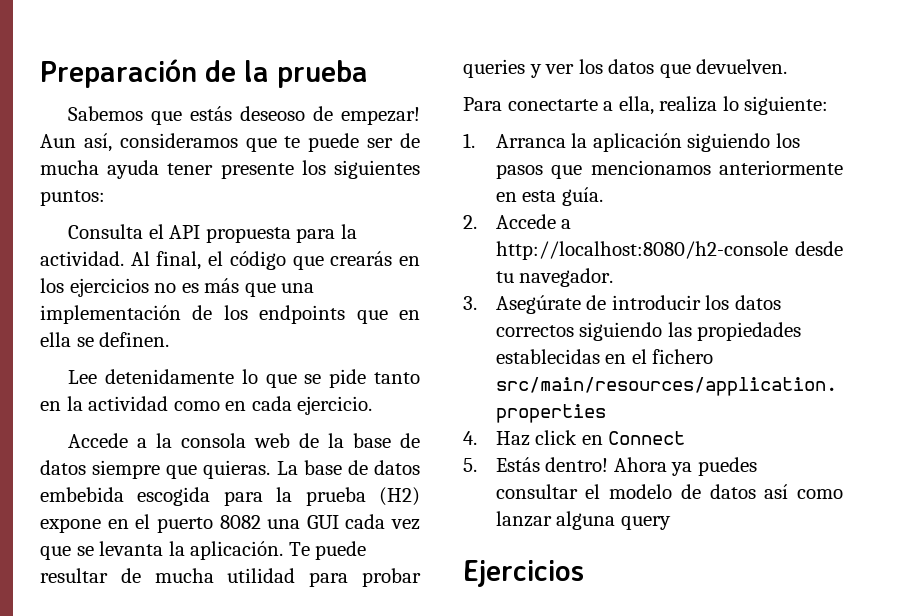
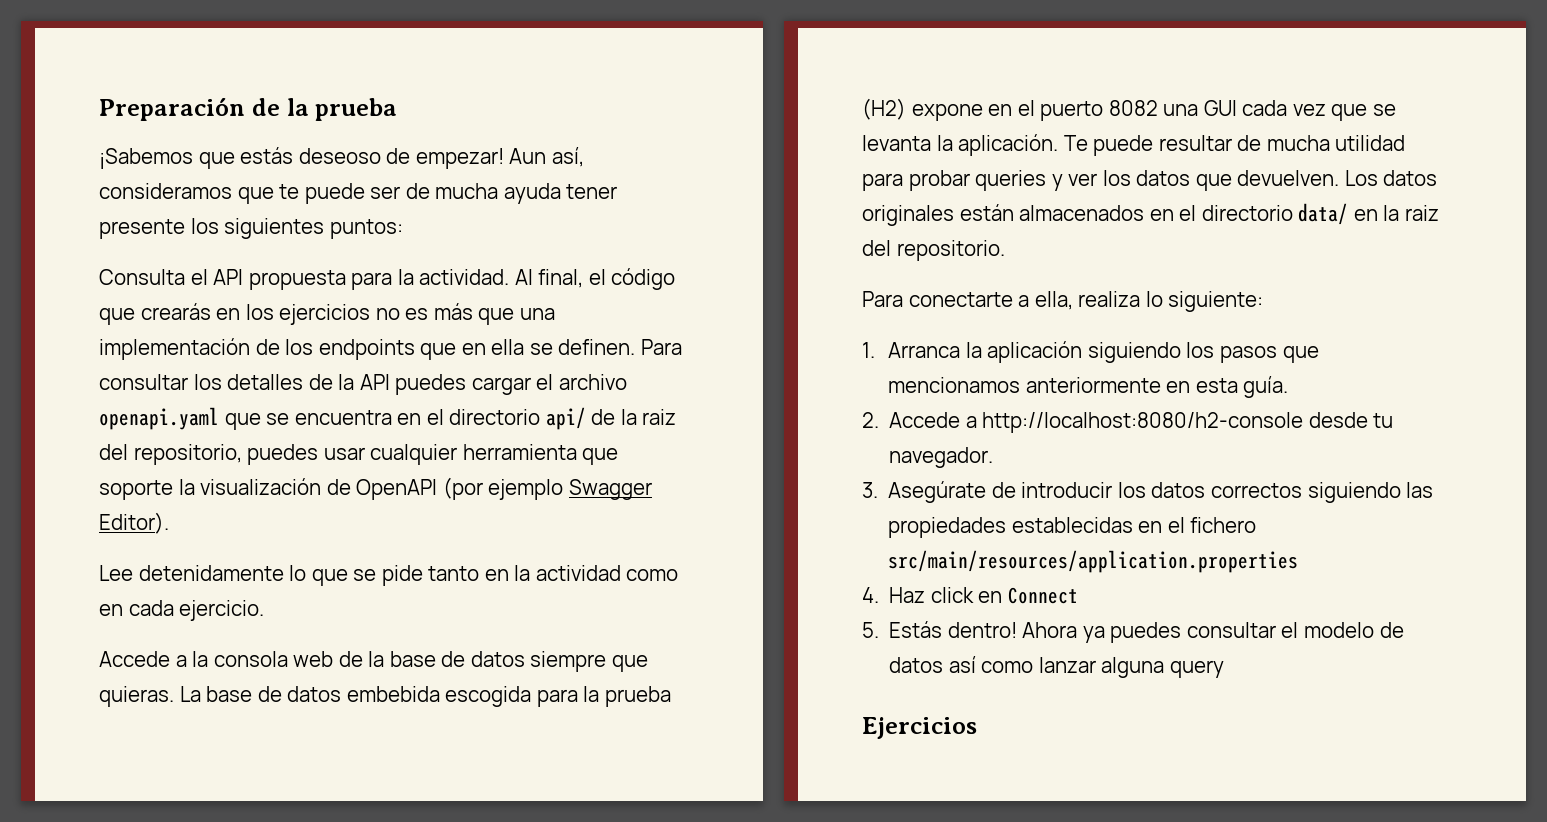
- Sabemos que estás deseoso de empezar!
+ ¡Sabemos que estás deseoso de empezar!
+ Para consultar los detalles de la API puedes cargar el archivo openapi.yaml que se encuentra en el directorio api/ de la raiz del repositorio, puedes usar cualquier herramienta que soporte la visualización de OpenAPI (por ejemplo Swagger Editor).
+ Los datos originales están almacenados en el directorio data/ en la raiz del repositorio.

